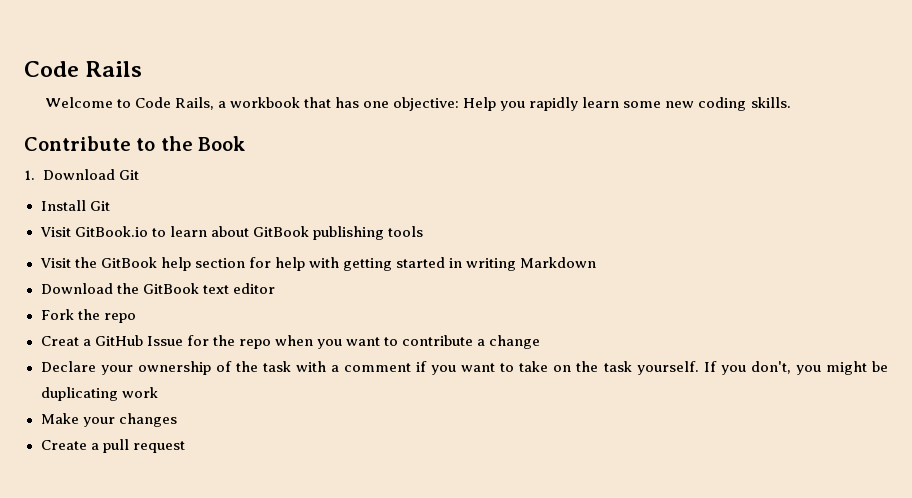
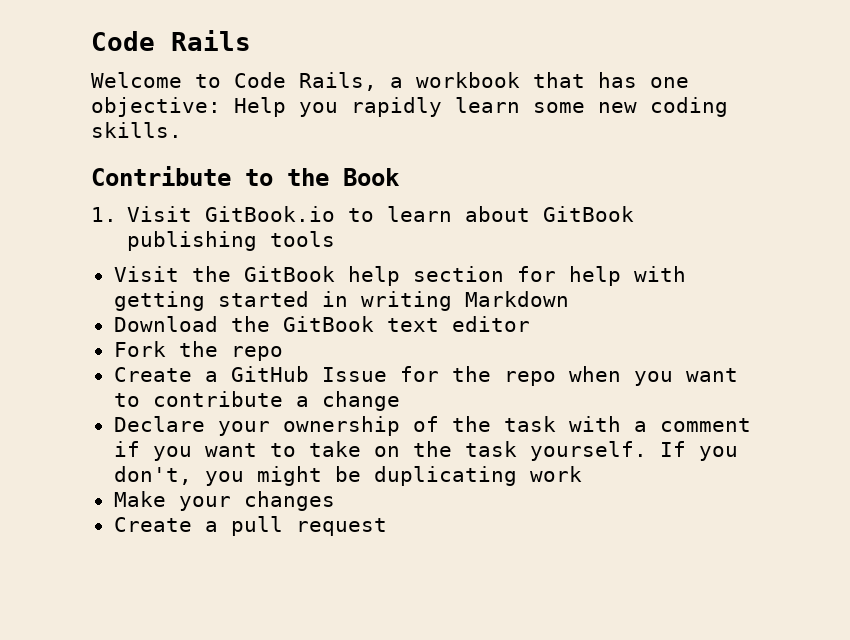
- 1. Download Git
- Install Git
- Visit GitBook.io to learn about GitBook publishing tools
+ 1. Visit GitBook.io to learn about GitBook publishing tools
- Creat a GitHub Issue for the repo when you want to contribute a change
+ Create a GitHub Issue for the repo when you want to contribute a change

